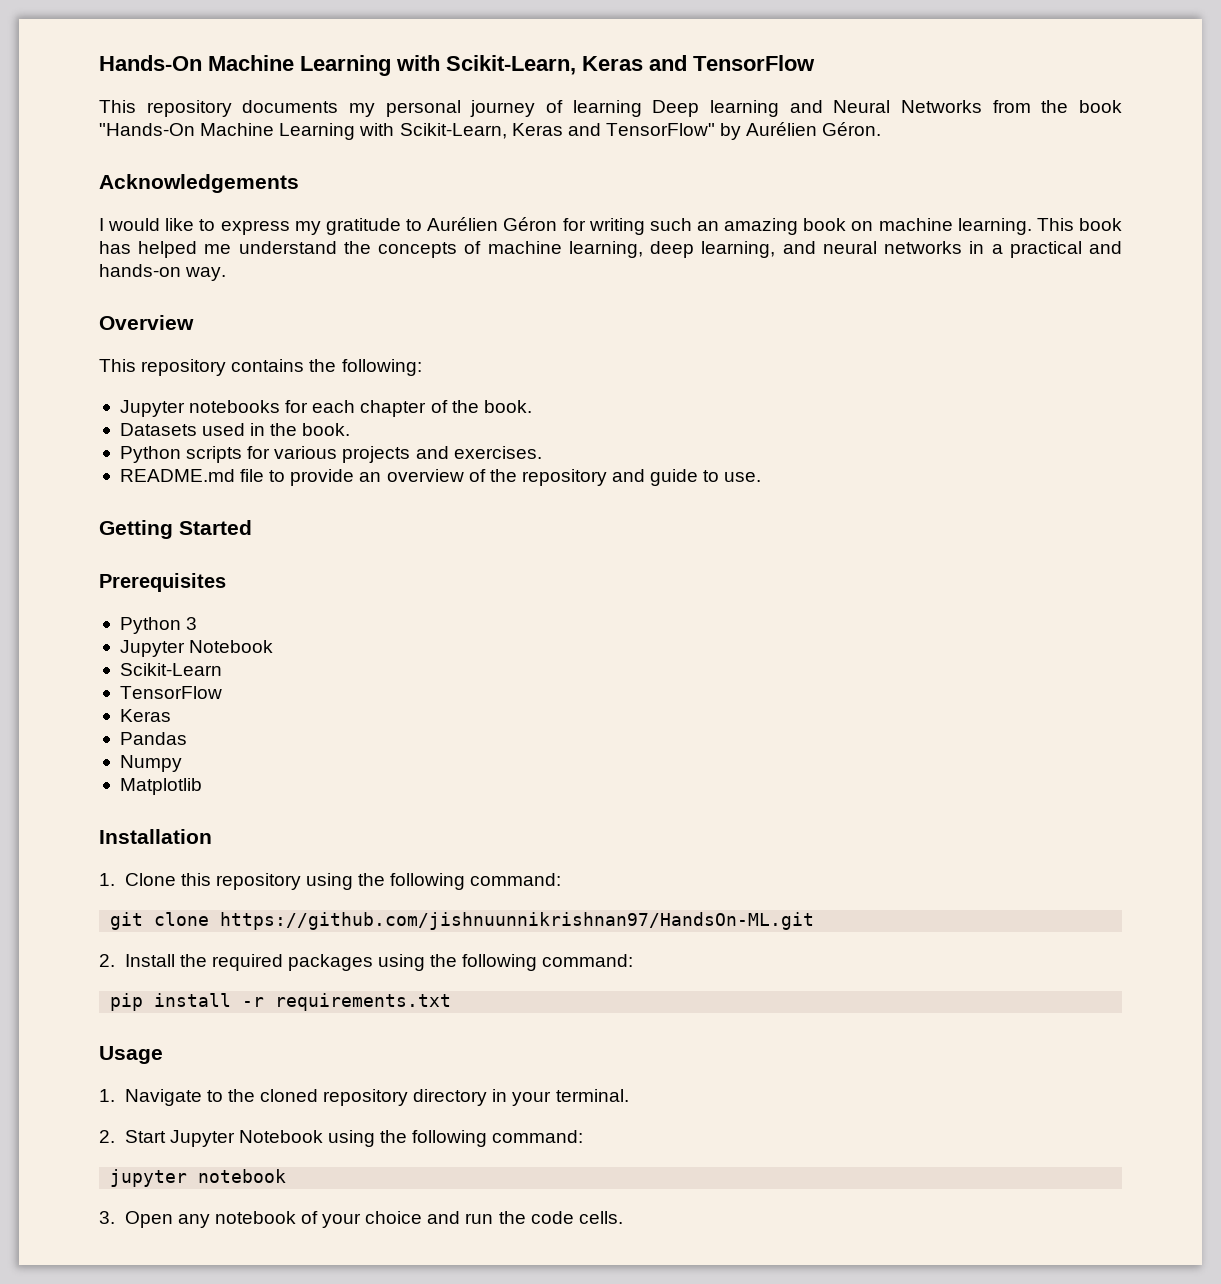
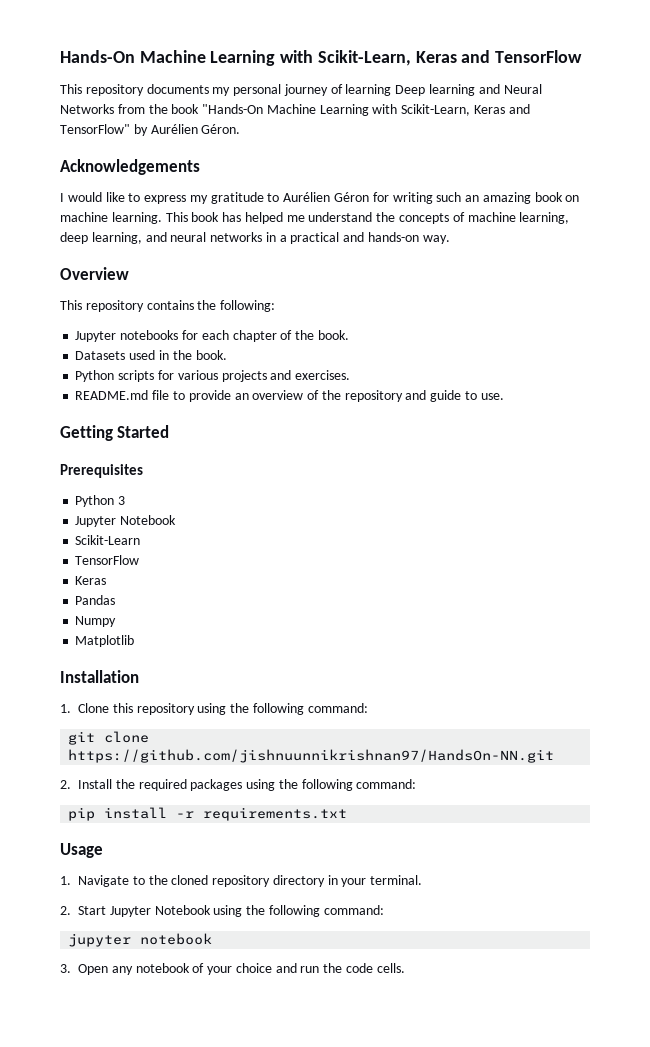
- git clone https://github.com/jishnuunnikrishnan97/HandsOn-ML.git
+ git clone https://github.com/jishnuunnikrishnan97/HandsOn-NN.git

